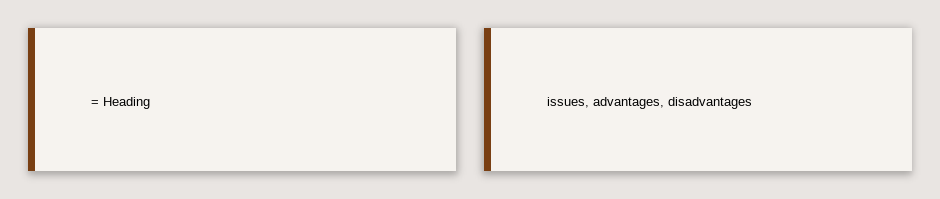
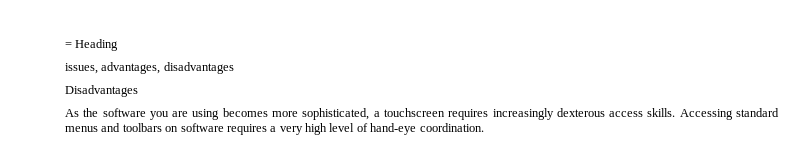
+ Disadvantages
+ As the software you are using becomes more sophisticated, a touchscreen requires increasingly dexterous access skills. Accessing standard menus and toolbars on software requires a very high level of hand-eye coordination.

